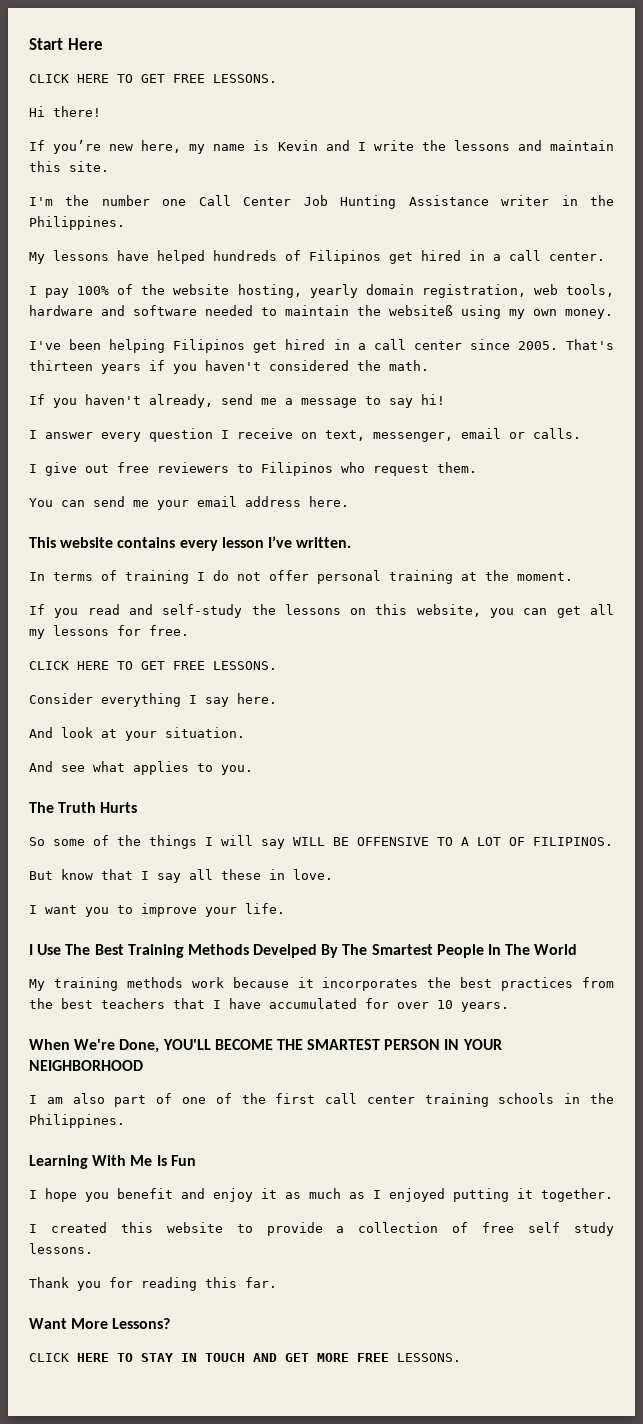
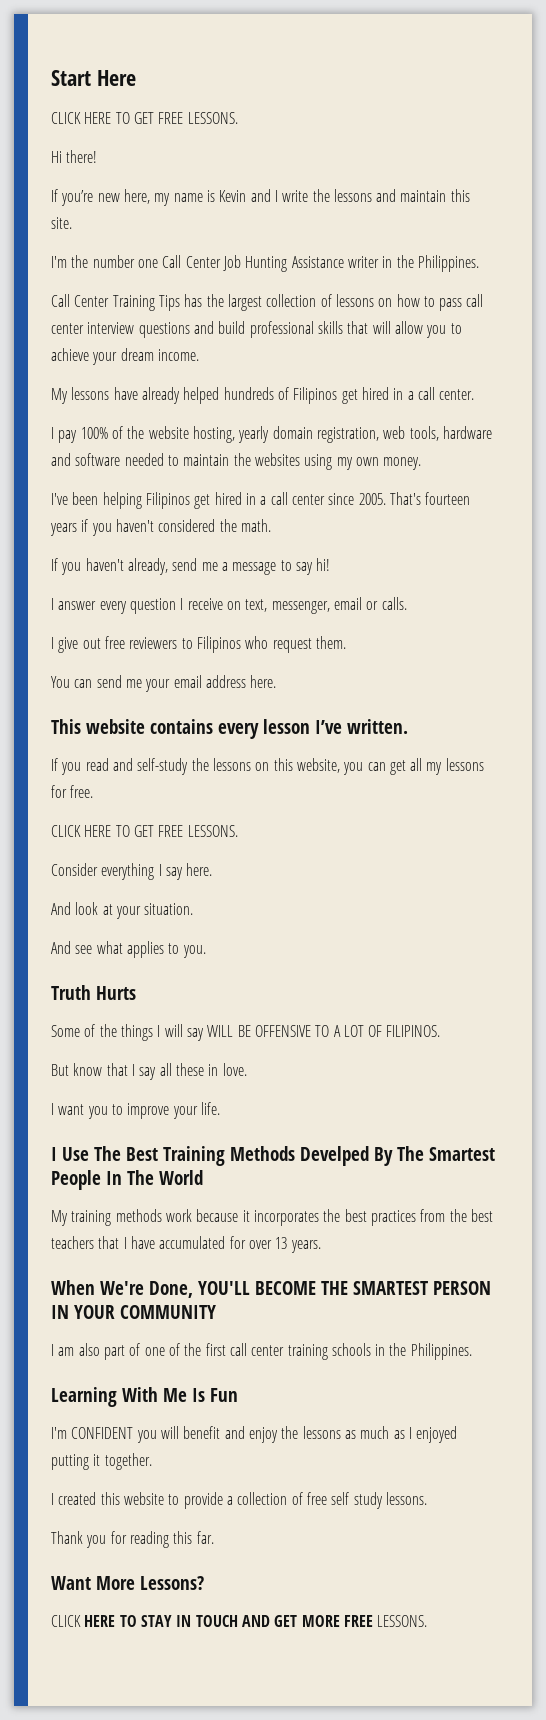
+ Call Center Training Tips has the largest collection of lessons on how to pass call center interview questions and build professional skills that will allow you to achieve your dream income.
- My lessons have helped hundreds of Filipinos get hired in a call center.
+ My lessons have already helped hundreds of Filipinos get hired in a call center.
- I pay 100% of the website hosting, yearly domain registration, web tools, hardware and software needed to maintain the websiteß using my own money.
+ I pay 100% of the website hosting, yearly domain registration, web tools, hardware and software needed to maintain the websites using my own money.
- That's thirteen years if you haven't considered the math.
+ That's fourteen years if you haven't considered the math.
- In terms of training I do not offer personal training at the moment.
- The Truth Hurts
+ Truth Hurts
- So some of the things I will say WILL BE OFFENSIVE TO A LOT OF FILIPINOS.
+ Some of the things I will say WILL BE OFFENSIVE TO A LOT OF FILIPINOS.
- My training methods work because it incorporates the best practices from the best teachers that I have accumulated for over 10 years.
+ My training methods work because it incorporates the best practices from the best teachers that I have accumulated for over 13 years.
- When We're Done, YOU'LL BECOME THE SMARTEST PERSON IN YOUR NEIGHBORHOOD
+ When We're Done, YOU'LL BECOME THE SMARTEST PERSON IN YOUR COMMUNITY
- I hope you benefit and enjoy it as much as I enjoyed putting it together.
+ I'm CONFIDENT you will benefit and enjoy the lessons as much as I enjoyed putting it together.

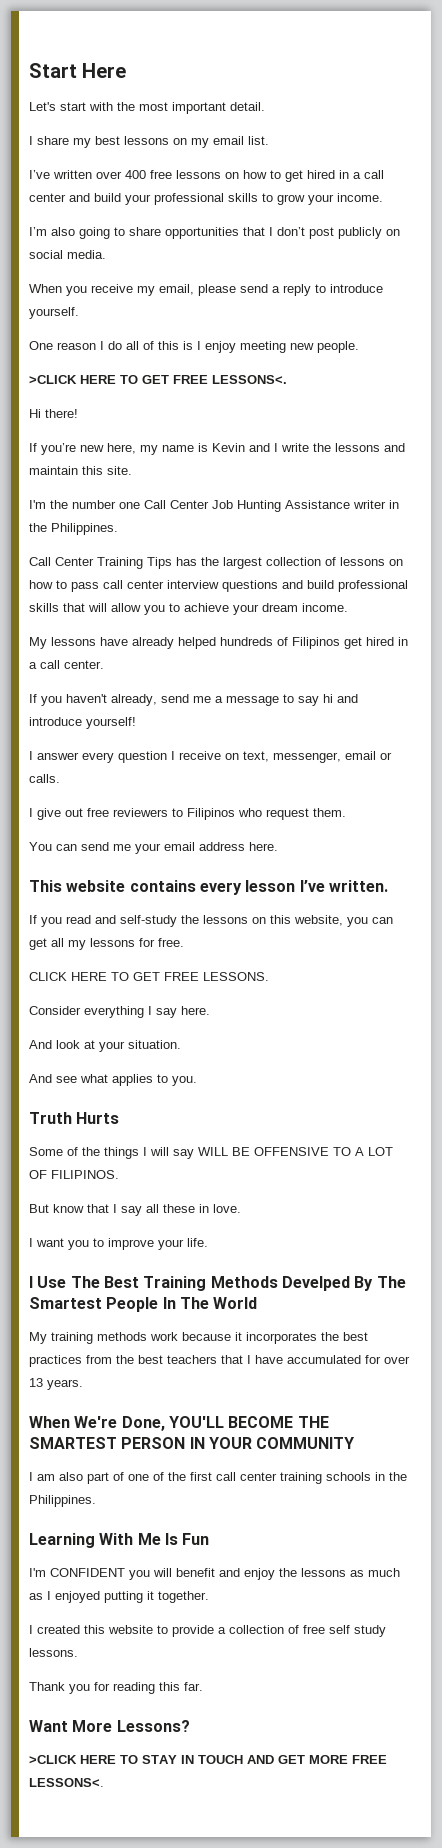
  Start Here
- CLICK HERE TO GET FREE LESSONS.
+ Let's start with the most important detail.
+ I share my best lessons on my email list.
+ I’ve written over 400 free lessons on how to get hired in a call center and build your professional skills to grow your income.
+ I’m also going to share opportunities that I don’t post publicly on social media.
+ When you receive my email, please send a reply to introduce yourself.
+ One reason I do all of this is I enjoy meeting new people.
+ >CLICK HERE TO GET FREE LESSONS<.
- I pay 100% of the website hosting, yearly domain registration, web tools, hardware and software needed to maintain the websites using my own money.
- I've been helping Filipinos get hired in a call center since 2005. That's fourteen years if you haven't considered the math.
- If you haven't already, send me a message to say hi!
+ If you haven't already, send me a message to say hi and introduce yourself!
- CLICK HERE TO STAY IN TOUCH AND GET MORE FREE LESSONS.
+ >CLICK HERE TO STAY IN TOUCH AND GET MORE FREE LESSONS<.

